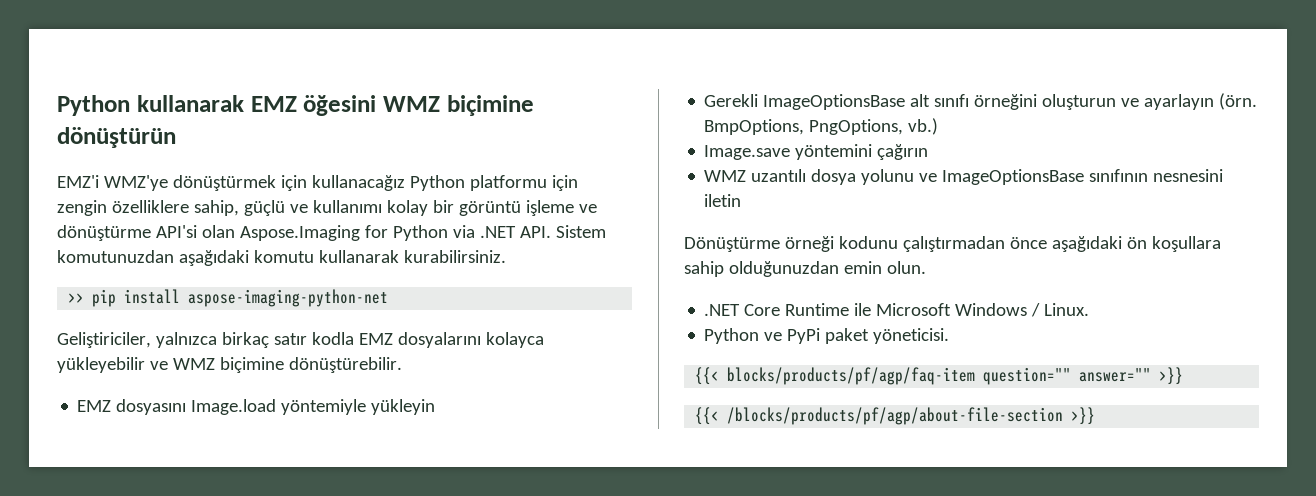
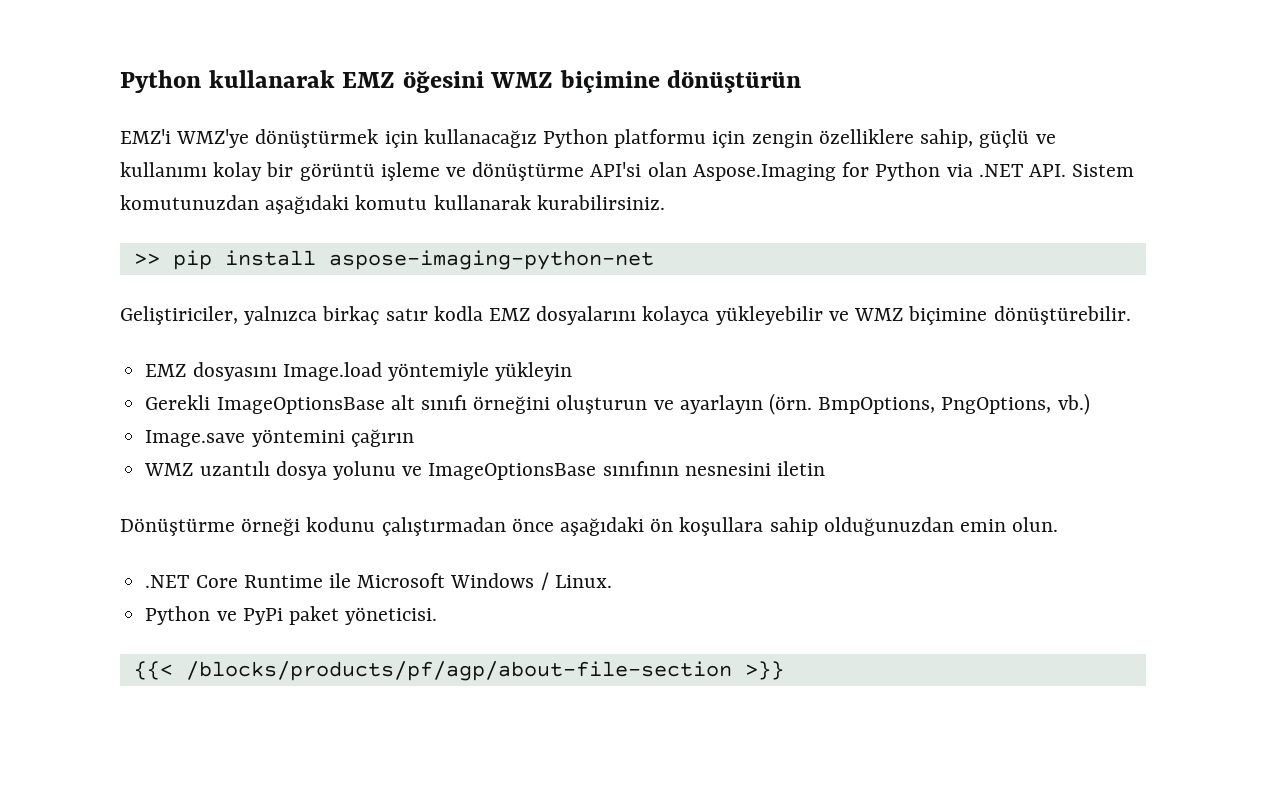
- {{< blocks/products/pf/agp/faq-item question="" answer="" >}}

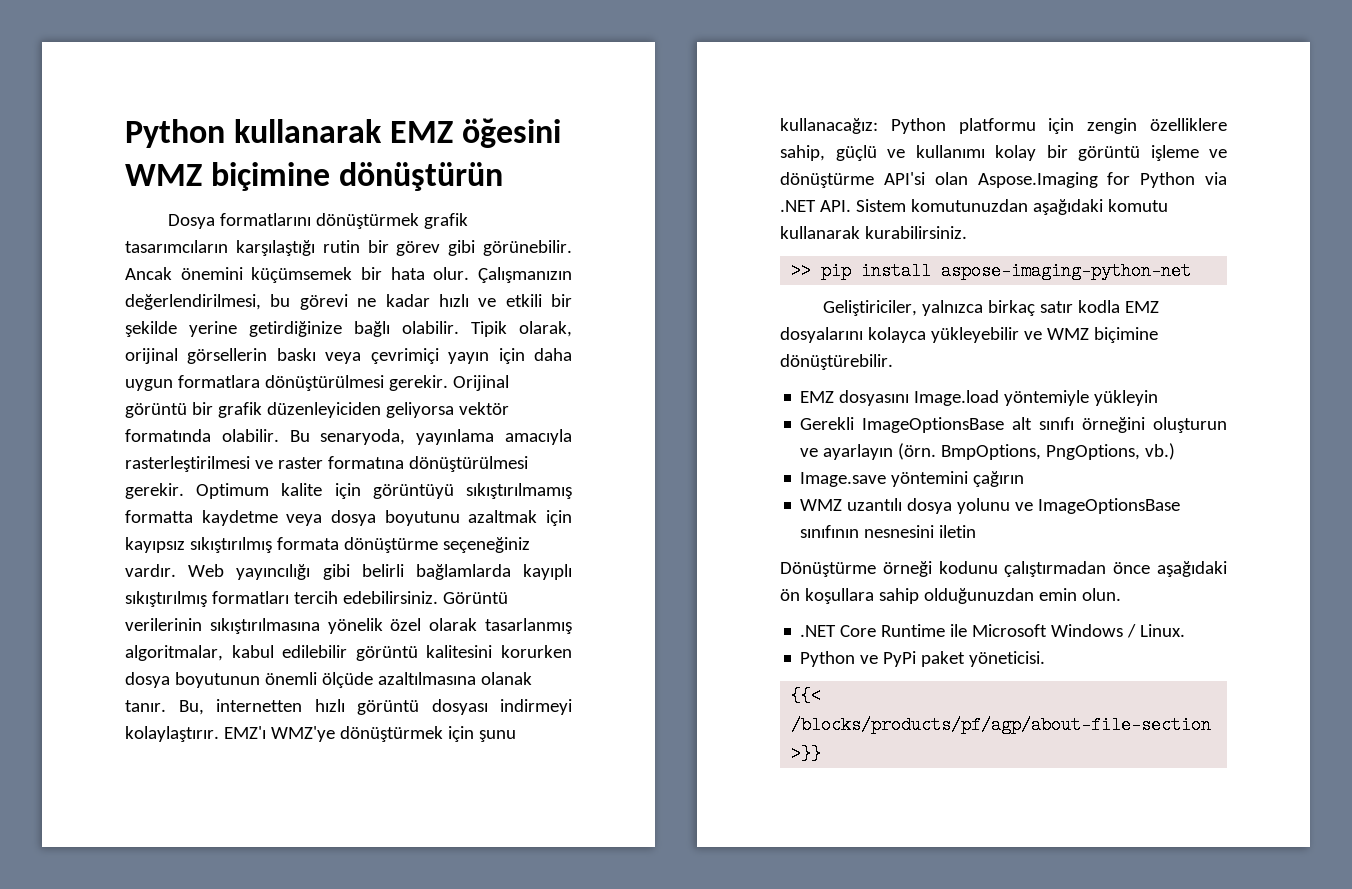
- EMZ'i WMZ'ye dönüştürmek için kullanacağız Python platformu için zengin özelliklere sahip, güçlü ve kullanımı kolay bir görüntü işleme ve dönüştürme API'si olan Aspose.Imaging for Python via .NET API. Sistem komutunuzdan aşağıdaki komutu kullanarak kurabilirsiniz.
+ Dosya formatlarını dönüştürmek grafik tasarımcıların karşılaştığı rutin bir görev gibi görünebilir. Ancak önemini küçümsemek bir hata olur. Çalışmanızın değerlendirilmesi, bu görevi ne kadar hızlı ve etkili bir şekilde yerine getirdiğinize bağlı olabilir. Tipik olarak, orijinal görsellerin baskı veya çevrimiçi yayın için daha uygun formatlara dönüştürülmesi gerekir. Orijinal görüntü bir grafik düzenleyiciden geliyorsa vektör formatında olabilir. Bu senaryoda, yayınlama amacıyla rasterleştirilmesi ve raster formatına dönüştürülmesi gerekir. Optimum kalite için görüntüyü sıkıştırılmamış formatta kaydetme veya dosya boyutunu azaltmak için kayıpsız sıkıştırılmış formata dönüştürme seçeneğiniz vardır. Web yayıncılığı gibi belirli bağlamlarda kayıplı sıkıştırılmış formatları tercih edebilirsiniz. Görüntü verilerinin sıkıştırılmasına yönelik özel olarak tasarlanmış algoritmalar, kabul edilebilir görüntü kalitesini korurken dosya boyutunun önemli ölçüde azaltılmasına olanak tanır. Bu, internetten hızlı görüntü dosyası indirmeyi kolaylaştırır. EMZ'ı WMZ'ye dönüştürmek için şunu kullanacağız: Python platformu için zengin özelliklere sahip, güçlü ve kullanımı kolay bir görüntü işleme ve dönüştürme API'si olan Aspose.Imaging for Python via .NET API. Sistem komutunuzdan aşağıdaki komutu kullanarak kurabilirsiniz.

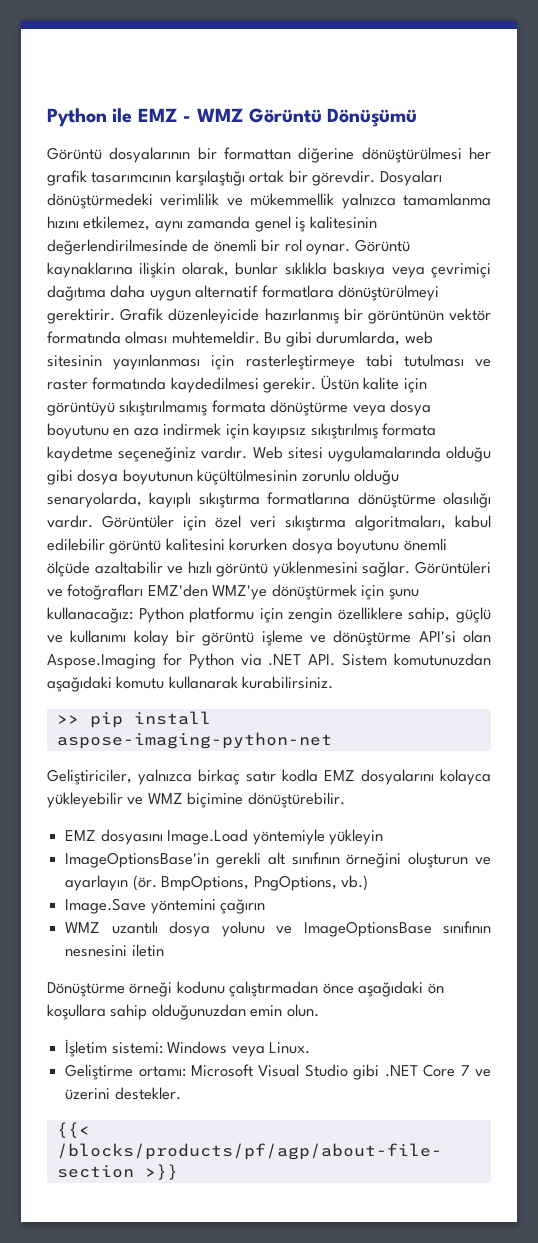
- Python kullanarak EMZ öğesini WMZ biçimine dönüştürün
- Dosya formatlarını dönüştürmek grafik tasarımcıların karşılaştığı rutin bir görev gibi görünebilir. Ancak önemini küçümsemek bir hata olur. Çalışmanızın değerlendirilmesi, bu görevi ne kadar hızlı ve etkili bir şekilde yerine getirdiğinize bağlı olabilir. Tipik olarak, orijinal görsellerin baskı veya çevrimiçi yayın için daha uygun formatlara dönüştürülmesi gerekir. Orijinal görüntü bir grafik düzenleyiciden geliyorsa vektör formatında olabilir. Bu senaryoda, yayınlama amacıyla rasterleştirilmesi ve raster formatına dönüştürülmesi gerekir. Optimum kalite için görüntüyü sıkıştırılmamış formatta kaydetme veya dosya boyutunu azaltmak için kayıpsız sıkıştırılmış formata dönüştürme seçeneğiniz vardır.
+ Python ile EMZ - WMZ Görüntü Dönüşümü
+ Görüntü dosyalarının bir formattan diğerine dönüştürülmesi her grafik tasarımcının karşılaştığı ortak bir görevdir. Dosyaları dönüştürmedeki verimlilik ve mükemmellik yalnızca tamamlanma hızını etkilemez, aynı zamanda genel iş kalitesinin değerlendirilmesinde de önemli bir rol oynar. Görüntü kaynaklarına ilişkin olarak, bunlar sıklıkla baskıya veya çevrimiçi dağıtıma daha uygun alternatif formatlara dönüştürülmeyi gerektirir. Grafik düzenleyicide hazırlanmış bir görüntünün vektör formatında olması muhtemeldir. Bu gibi durumlarda, web sitesinin yayınlanması için rasterleştirmeye tabi tutulması ve raster formatında kaydedilmesi gerekir. Üstün kalite için görüntüyü sıkıştırılmamış formata dönüştürme veya dosya boyutunu en aza indirmek için kayıpsız sıkıştırılmış formata kaydetme seçeneğiniz vardır.
- Web yayıncılığı gibi belirli bağlamlarda kayıplı sıkıştırılmış formatları tercih edebilirsiniz. Görüntü verilerinin sıkıştırılmasına yönelik özel olarak tasarlanmış algoritmalar, kabul edilebilir görüntü kalitesini korurken dosya boyutunun önemli ölçüde azaltılmasına olanak tanır. Bu, internetten hızlı görüntü dosyası indirmeyi kolaylaştırır. EMZ'ı WMZ'ye dönüştürmek için şunu kullanacağız: Python platformu için zengin özelliklere sahip, güçlü ve kullanımı kolay bir görüntü işleme ve dönüştürme API'si olan Aspose.Imaging for Python via .NET API. Sistem komutunuzdan aşağıdaki komutu kullanarak kurabilirsiniz.
+ Web sitesi uygulamalarında olduğu gibi dosya boyutunun küçültülmesinin zorunlu olduğu senaryolarda, kayıplı sıkıştırma formatlarına dönüştürme olasılığı vardır. Görüntüler için özel veri sıkıştırma algoritmaları, kabul edilebilir görüntü kalitesini korurken dosya boyutunu önemli ölçüde azaltabilir ve hızlı görüntü yüklenmesini sağlar. Görüntüleri ve fotoğrafları EMZ'den WMZ'ye dönüştürmek için şunu kullanacağız: Python platformu için zengin özelliklere sahip, güçlü ve kullanımı kolay bir görüntü işleme ve dönüştürme API'si olan Aspose.Imaging for Python via .NET API. Sistem komutunuzdan aşağıdaki komutu kullanarak kurabilirsiniz.
- EMZ dosyasını Image.load yöntemiyle yükleyin
+ EMZ dosyasını Image.Load yöntemiyle yükleyin
- Gerekli ImageOptionsBase alt sınıfı örneğini oluşturun ve ayarlayın (örn.
+ ImageOptionsBase'in gerekli alt sınıfının örneğini oluşturun ve ayarlayın (ör.
- Image.save yöntemini çağırın
+ Image.Save yöntemini çağırın
- .NET Core Runtime ile Microsoft Windows / Linux.
- Python ve PyPi paket yöneticisi.
+ İşletim sistemi: Windows veya Linux.
+ Geliştirme ortamı: Microsoft Visual Studio gibi .NET Core 7 ve üzerini destekler.

